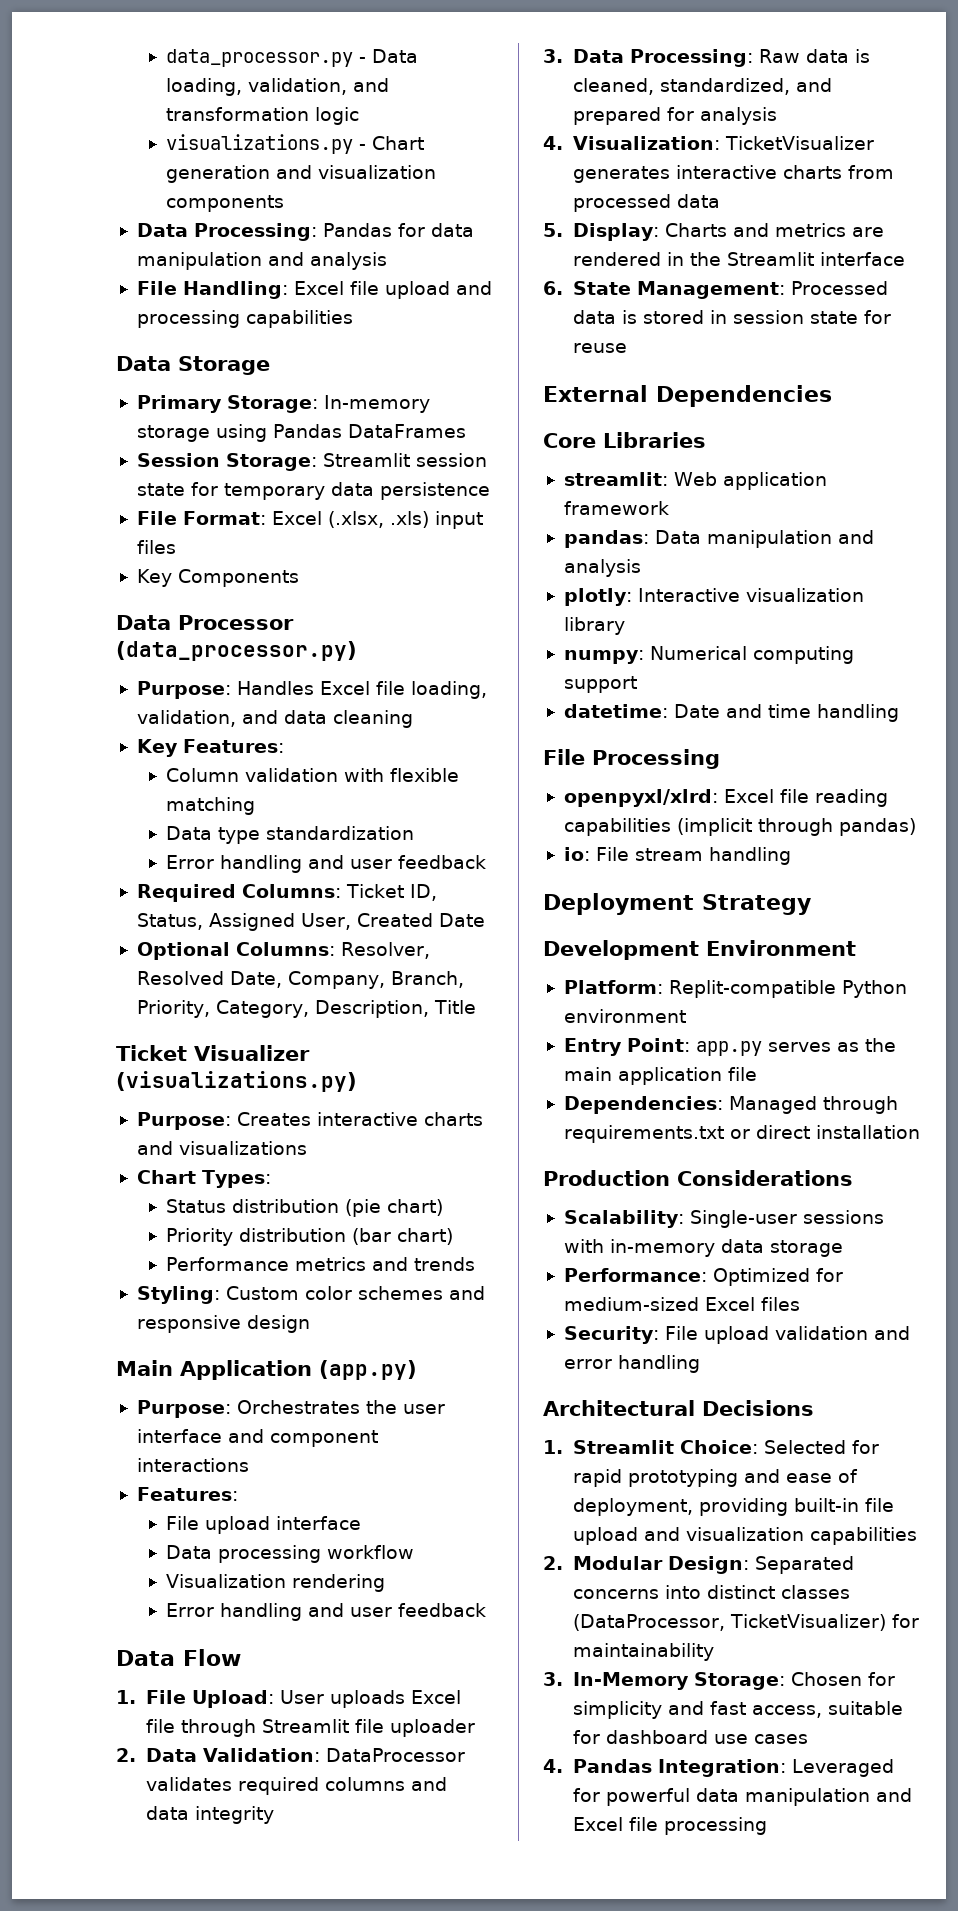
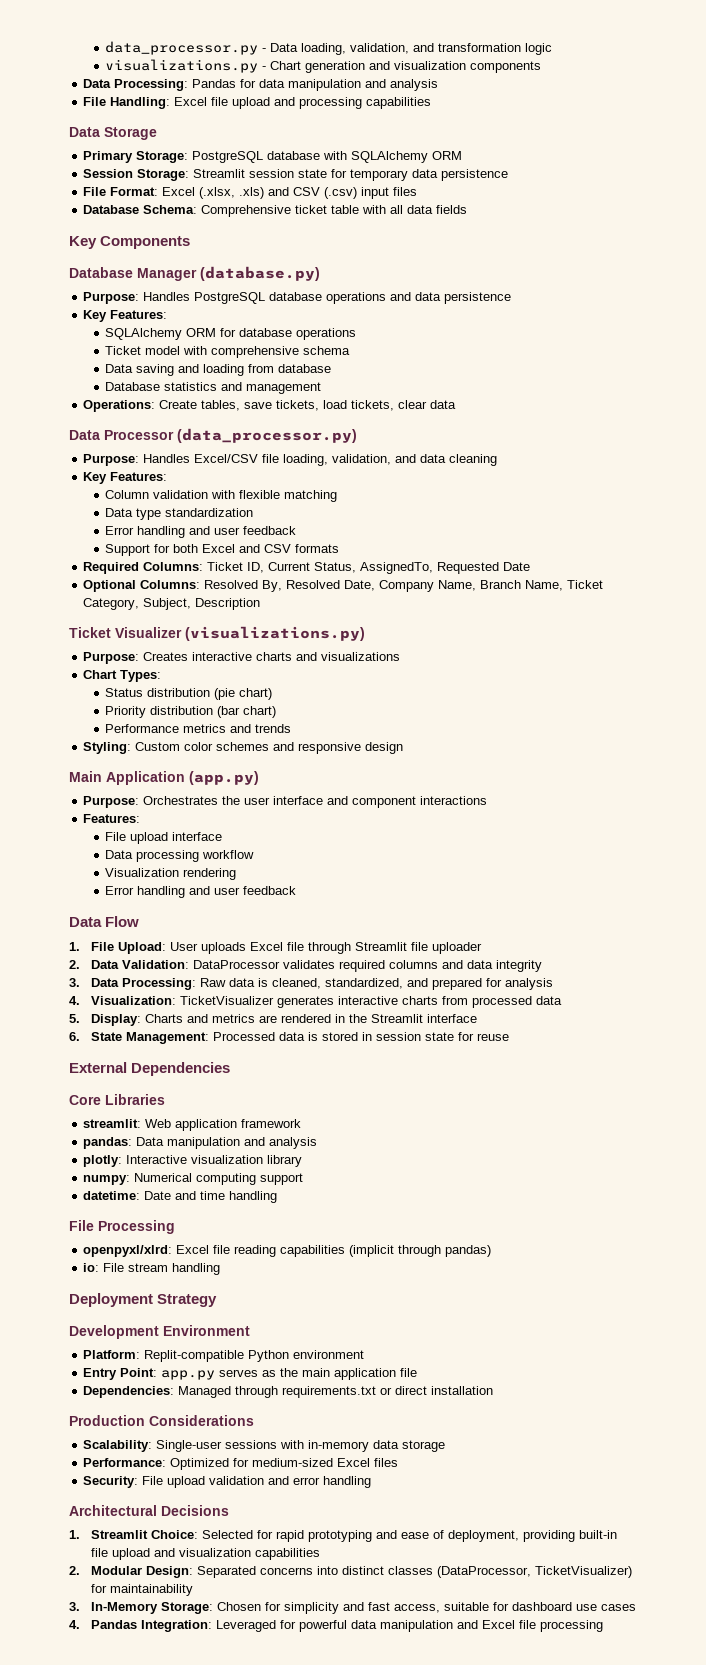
- Primary Storage: In-memory storage using Pandas DataFrames
+ Primary Storage: PostgreSQL database with SQLAlchemy ORM
- File Format: Excel (.xlsx, .xls) input files
+ File Format: Excel (.xlsx, .xls) and CSV (.csv) input files
+ Database Schema: Comprehensive ticket table with all data fields
  Key Components
+ Database Manager (database.py)
+ Purpose: Handles PostgreSQL database operations and data persistence
+ Key Features:
+ SQLAlchemy ORM for database operations
+ Ticket model with comprehensive schema
+ Data saving and loading from database
+ Database statistics and management
+ Operations: Create tables, save tickets, load tickets, clear data
- Purpose: Handles Excel file loading, validation, and data cleaning
+ Purpose: Handles Excel/CSV file loading, validation, and data cleaning
+ Support for both Excel and CSV formats
- Required Columns: Ticket ID, Status, Assigned User, Created Date
+ Required Columns: Ticket ID, Current Status, AssignedTo, Requested Date
- Optional Columns: Resolver, Resolved Date, Company, Branch, Priority, Category, Description, Title
+ Optional Columns: Resolved By, Resolved Date, Company Name, Branch Name, Ticket Category, Subject, Description

